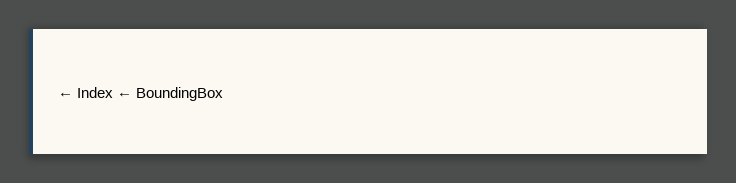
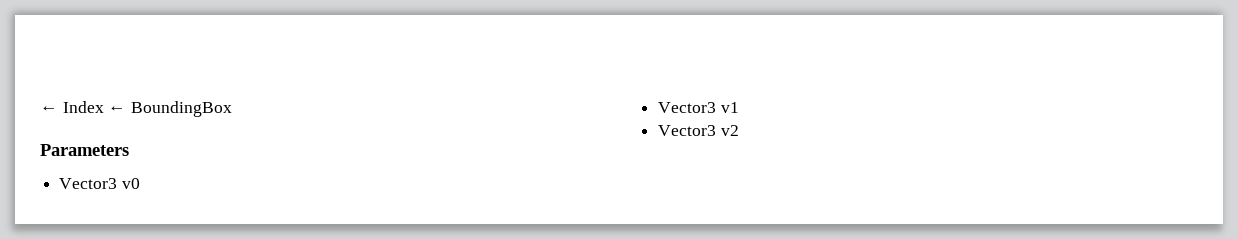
+ Parameters
+ Vector3 v0
+ Vector3 v1
+ Vector3 v2

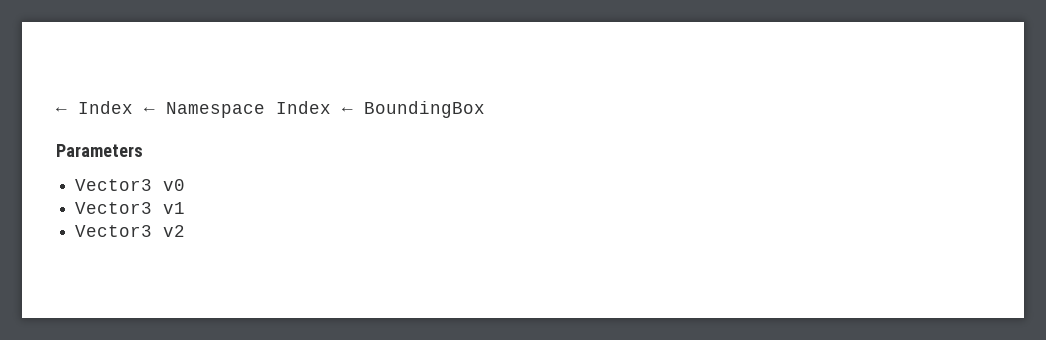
- ← Index ← BoundingBox
+ ← Index ← Namespace Index ← BoundingBox

